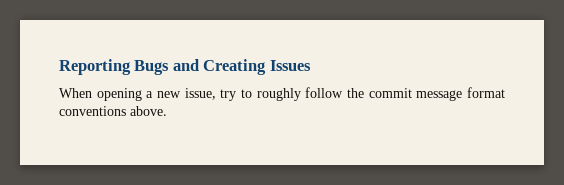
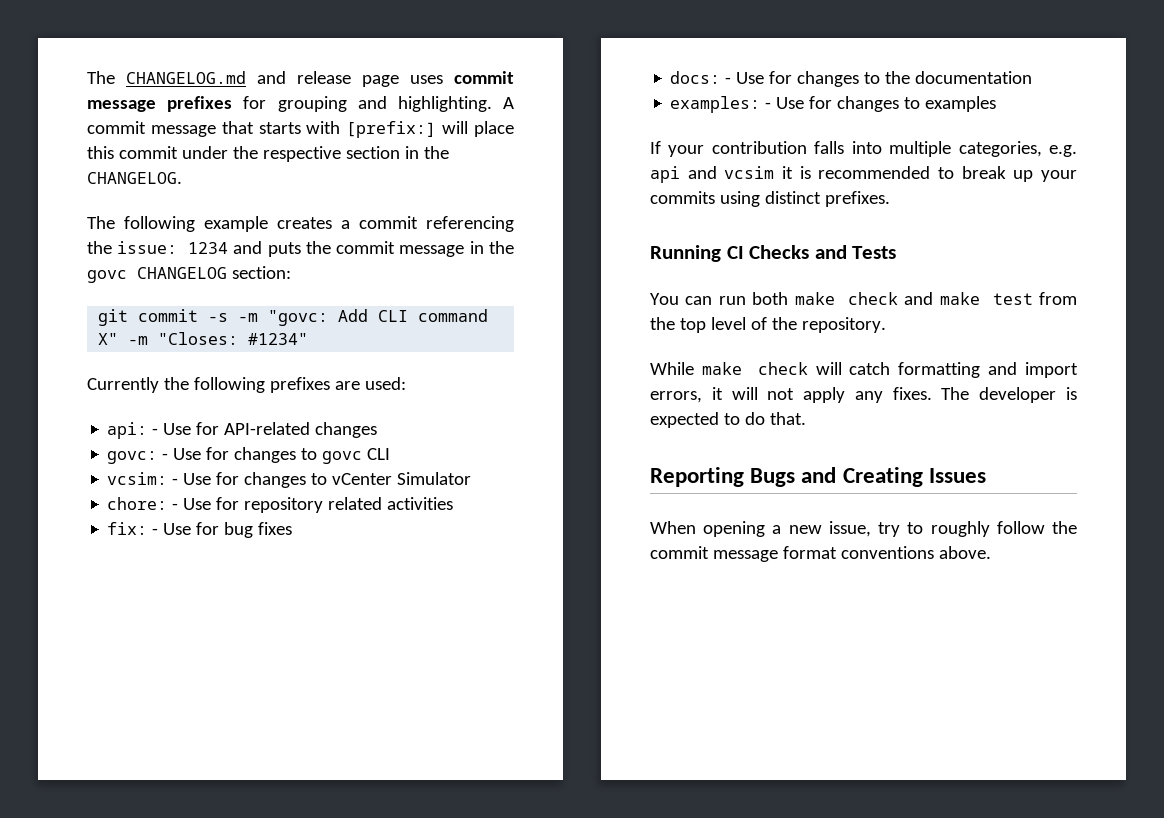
+ The CHANGELOG.md and release page uses commit message prefixes for grouping and highlighting. A commit message that starts with [prefix:] will place this commit under the respective section in the CHANGELOG.
+ The following example creates a commit referencing the issue: 1234 and puts the commit message in the govc CHANGELOG section:
+ git commit -s -m "govc: Add CLI command X" -m "Closes: #1234"
+ Currently the following prefixes are used:
+ api: - Use for API-related changes
+ govc: - Use for changes to govc CLI
+ vcsim: - Use for changes to vCenter Simulator
+ chore: - Use for repository related activities
+ fix: - Use for bug fixes
+ docs: - Use for changes to the documentation
+ examples: - Use for changes to examples
+ If your contribution falls into multiple categories, e.g. api and vcsim it is recommended to break up your commits using distinct prefixes.
+ Running CI Checks and Tests
+ You can run both make check and make test from the top level of the repository.
+ While make check will catch formatting and import errors, it will not apply any fixes. The developer is expected to do that.

